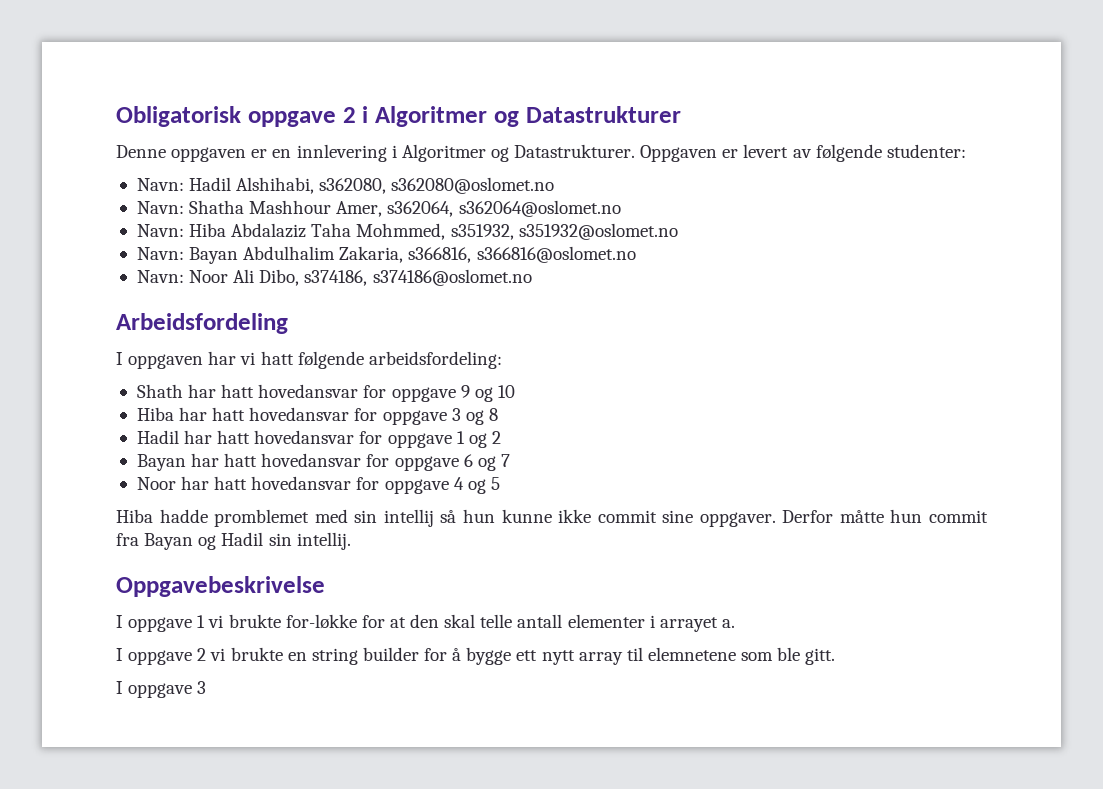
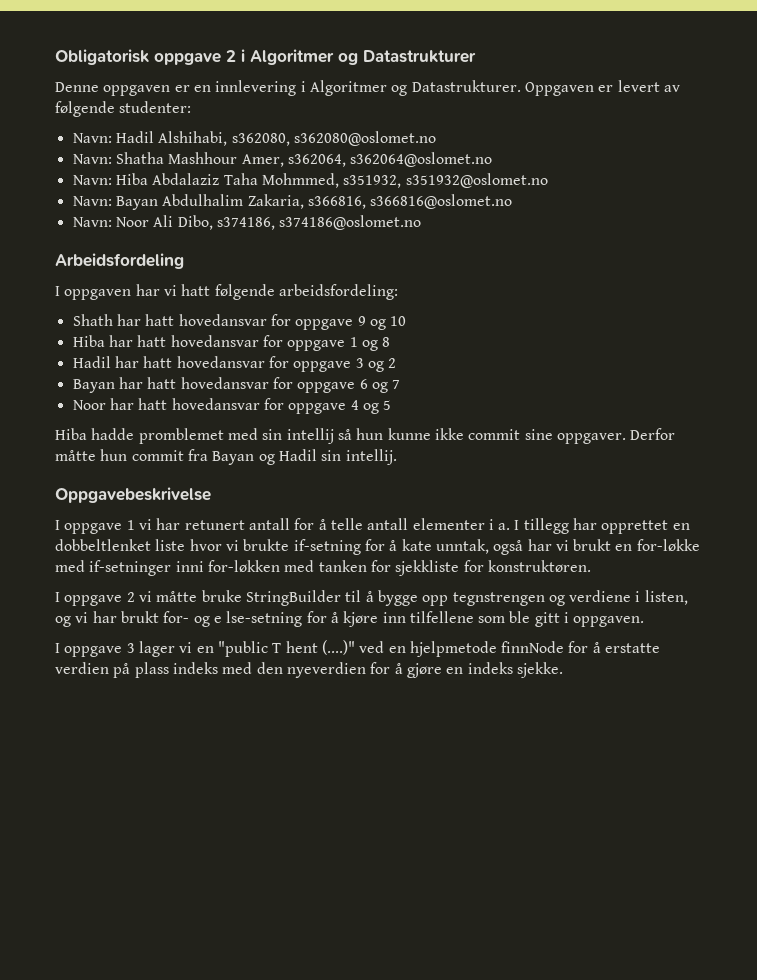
- Hiba har hatt hovedansvar for oppgave 3 og 8
+ Hiba har hatt hovedansvar for oppgave 1 og 8
- Hadil har hatt hovedansvar for oppgave 1 og 2
+ Hadil har hatt hovedansvar for oppgave 3 og 2
- I oppgave 1 vi brukte for-løkke for at den skal telle antall elementer i arrayet a.
- I oppgave 2 vi brukte en string builder for å bygge ett nytt array til elemnetene som ble gitt.
- I oppgave 3
+ I oppgave 1 vi har retunert antall for å telle antall elementer i a. I tillegg har opprettet en dobbeltlenket liste hvor vi brukte if-setning for å kate unntak, også har vi brukt en for-løkke med if-setninger inni for-løkken med tanken for sjekkliste for konstruktøren.
+ I oppgave 2 vi måtte bruke StringBuilder til å bygge opp tegnstrengen og verdiene i listen, og vi har brukt for- og e lse-setning for å kjøre inn tilfellene som ble gitt i oppgaven.
+ I oppgave 3 lager vi en "public T hent (....)" ved en hjelpmetode finnNode for å erstatte verdien på plass indeks med den nyeverdien for å gjøre en indeks sjekke.

